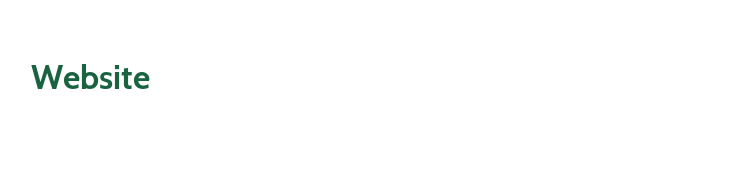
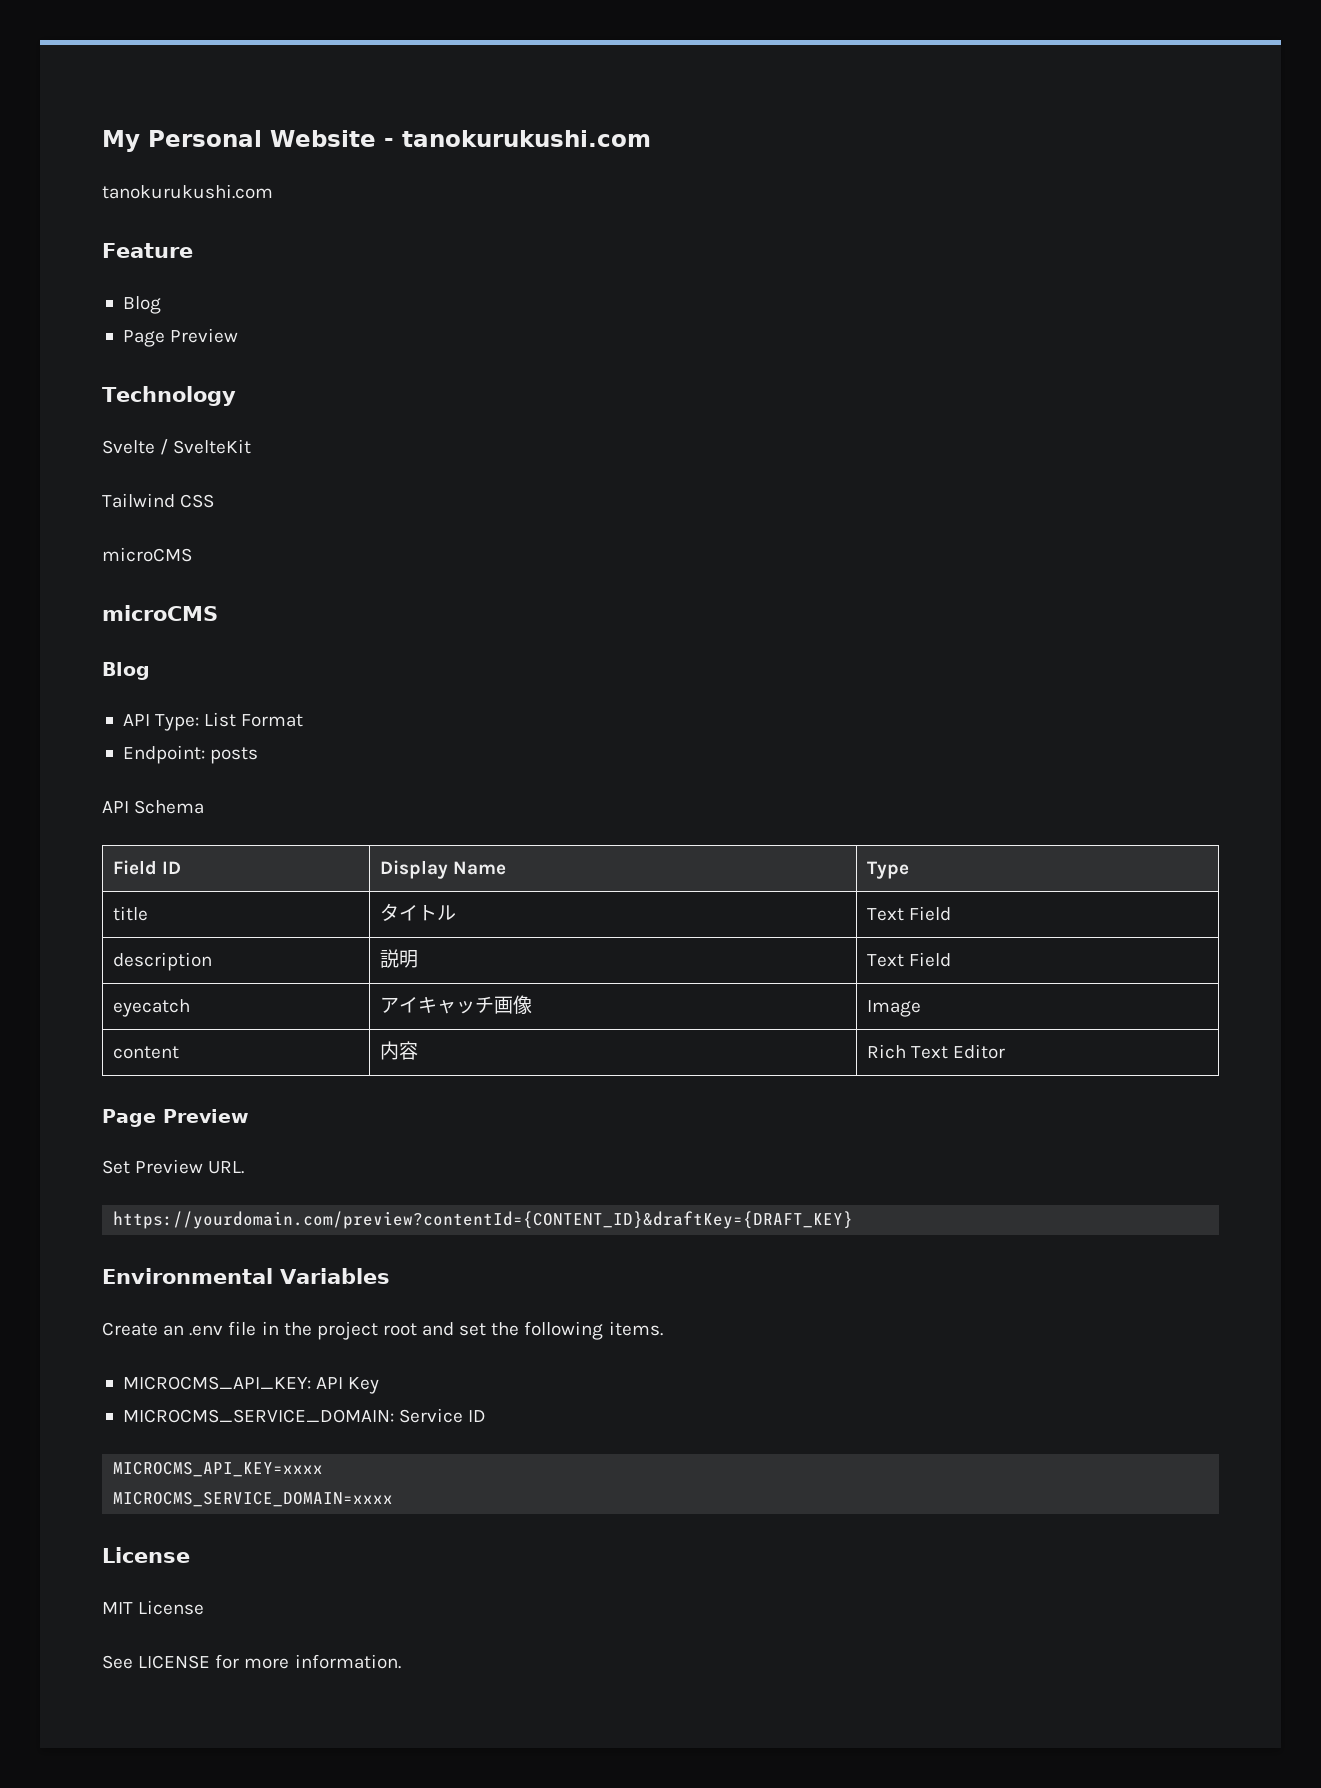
- Website
+ My Personal Website - tanokurukushi.com
+ tanokurukushi.com
+ Feature
+ Blog
+ Page Preview
+ Technology
+ Svelte / SvelteKit
+ Tailwind CSS
+ microCMS
+ microCMS
+ Blog
+ API Type: List Format
+ Endpoint: posts
+ API Schema
+ Field ID | Display Name | Type
+ title | タイトル | Text Field
+ description | 説明 | Text Field
+ eyecatch | アイキャッチ画像 | Image
+ content | 内容 | Rich Text Editor
+ Page Preview
+ Set Preview URL.
+ https://yourdomain.com/preview?contentId={CONTENT_ID}&draftKey={DRAFT_KEY}
+ Environmental Variables
+ Create an .env file in the project root and set the following items.
+ MICROCMS_API_KEY: API Key
+ MICROCMS_SERVICE_DOMAIN: Service ID
+ MICROCMS_API_KEY=xxxx
+ MICROCMS_SERVICE_DOMAIN=xxxx
+ License
+ MIT License
+ See LICENSE for more information.

